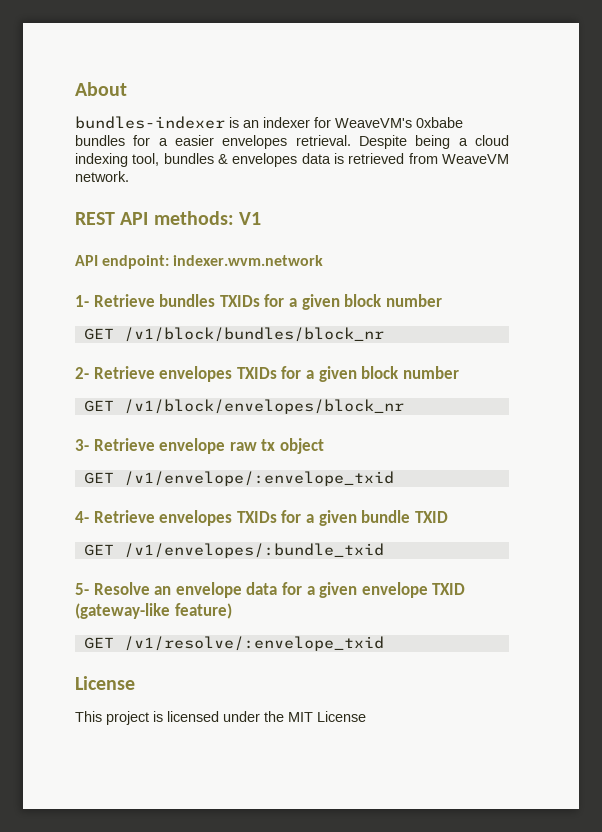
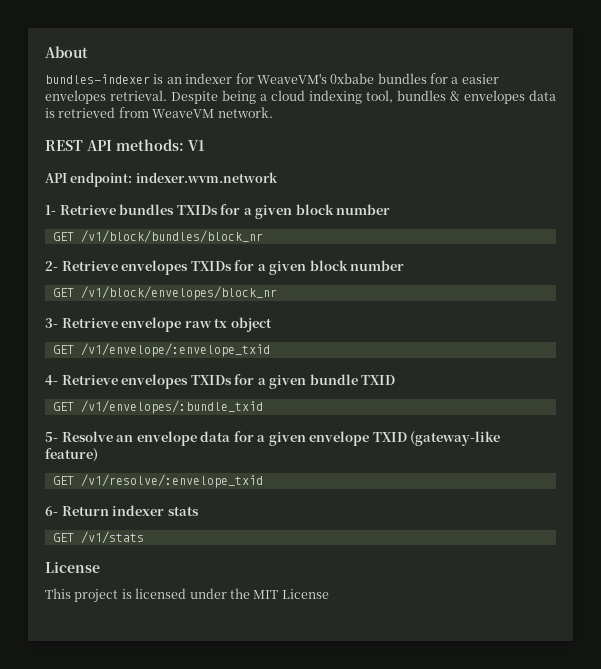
+ 6- Return indexer stats
+ GET /v1/stats

